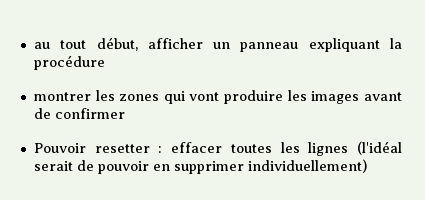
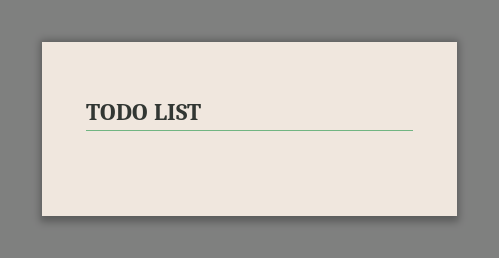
- au tout début, afficher un panneau expliquant la procédure
- montrer les zones qui vont produire les images avant de confirmer
- Pouvoir resetter : effacer toutes les lignes (l'idéal serait de pouvoir en supprimer individuellement)
+ TODO LIST

